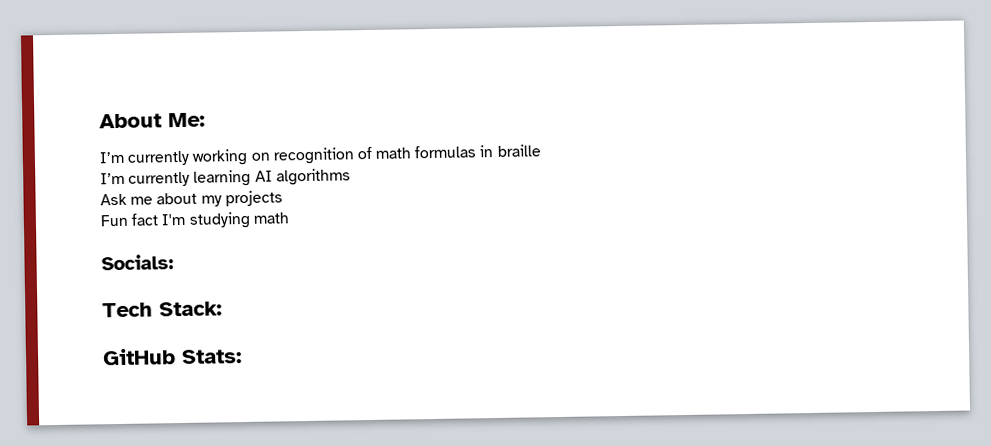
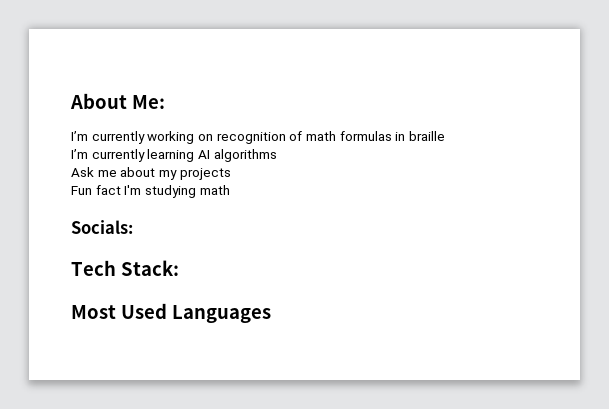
- GitHub Stats:
+ Most Used Languages

